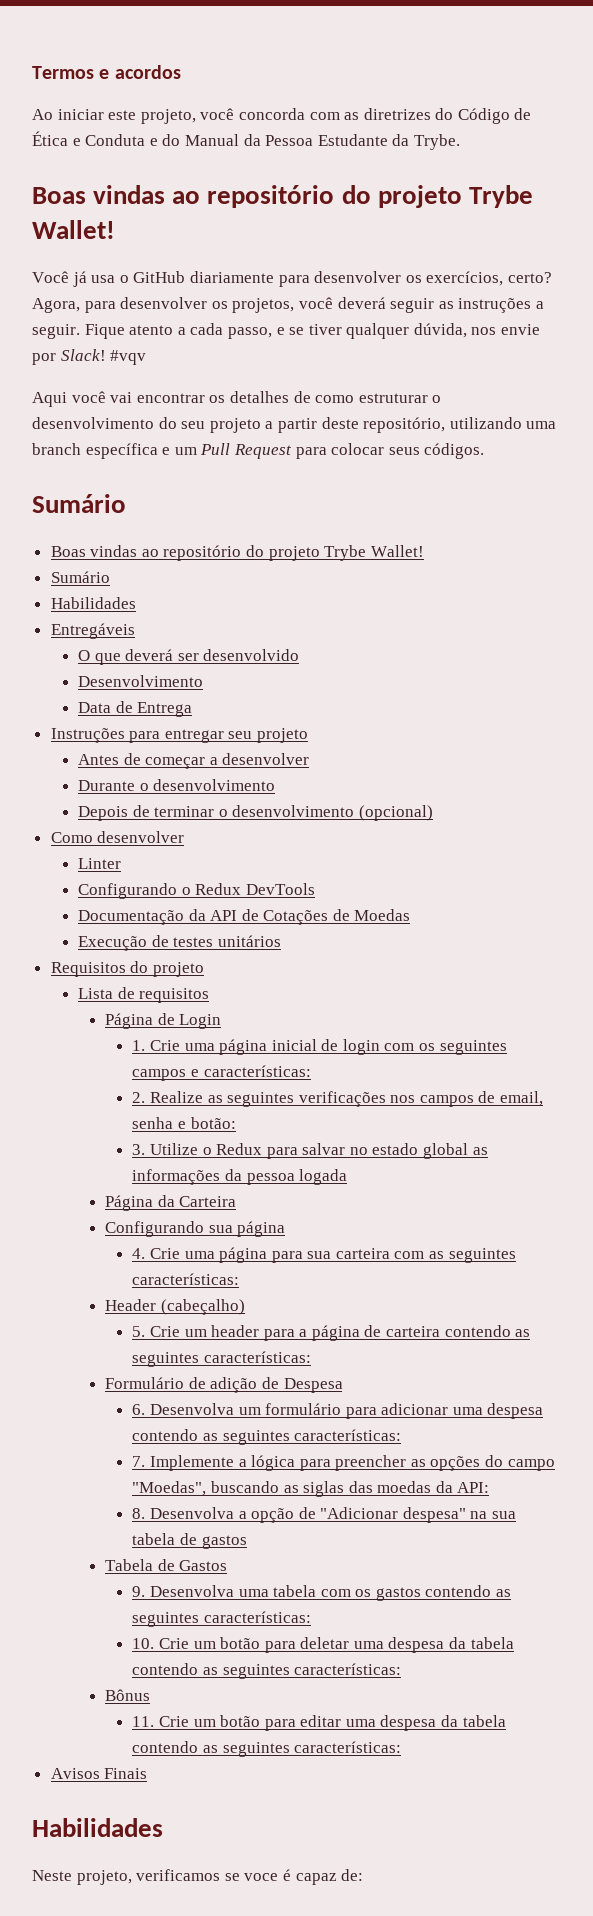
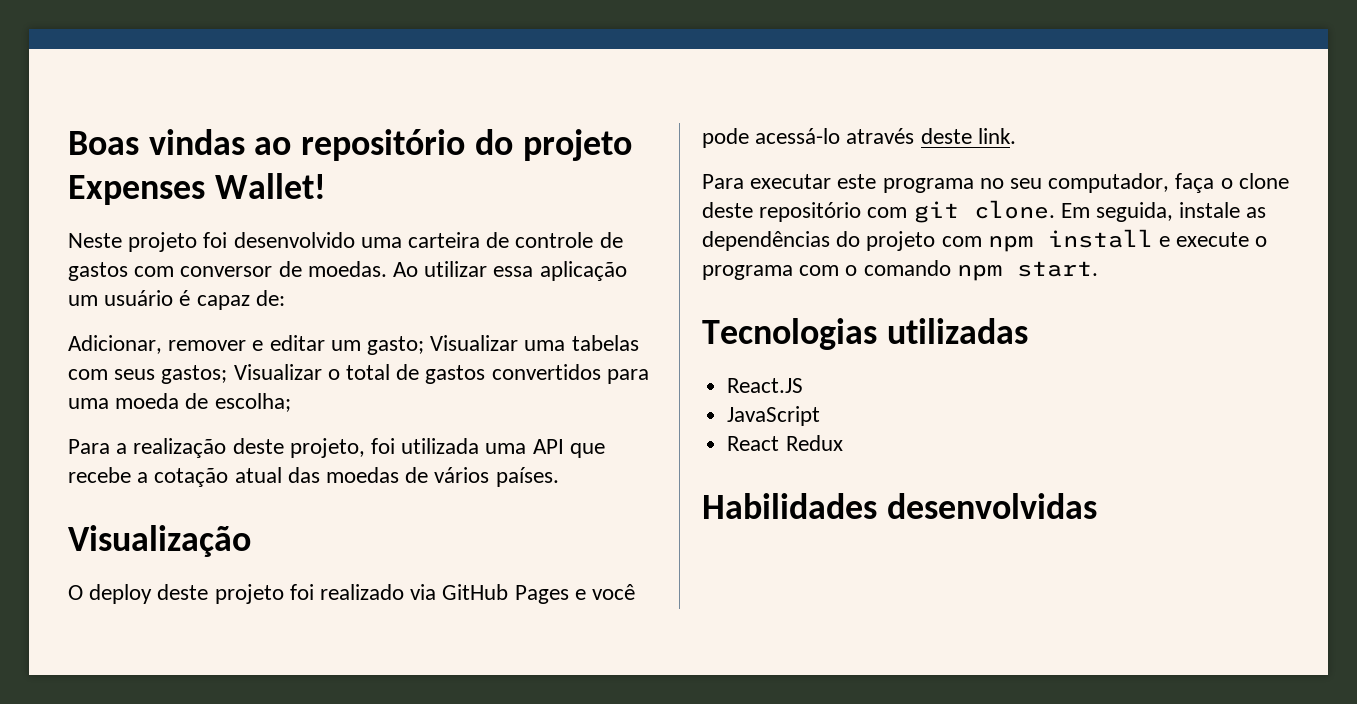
- Termos e acordos
- Ao iniciar este projeto, você concorda com as diretrizes do Código de Ética e Conduta e do Manual da Pessoa Estudante da Trybe.
- Boas vindas ao repositório do projeto Trybe Wallet!
- Você já usa o GitHub diariamente para desenvolver os exercícios, certo? Agora, para desenvolver os projetos, você deverá seguir as instruções a seguir. Fique atento a cada passo, e se tiver qualquer dúvida, nos envie por Slack! #vqv
- Aqui você vai encontrar os detalhes de como estruturar o desenvolvimento do seu projeto a partir deste repositório, utilizando uma branch específica e um Pull Request para colocar seus códigos.
- Sumário
- Boas vindas ao repositório do projeto Trybe Wallet!
- Sumário
- Habilidades
- Entregáveis
- O que deverá ser desenvolvido
- Desenvolvimento
- Data de Entrega
- Instruções para entregar seu projeto
- Antes de começar a desenvolver
- Durante o desenvolvimento
- Depois de terminar o desenvolvimento (opcional)
- Como desenvolver
- Linter
- Configurando o Redux DevTools
- Documentação da API de Cotações de Moedas
- Execução de testes unitários
- Requisitos do projeto
- Lista de requisitos
- Página de Login
- 1. Crie uma página inicial de login com os seguintes campos e características:
- 2. Realize as seguintes verificações nos campos de email, senha e botão:
- 3. Utilize o Redux para salvar no estado global as informações da pessoa logada
- Página da Carteira
- Configurando sua página
- 4. Crie uma página para sua carteira com as seguintes características:
- Header (cabeçalho)
- 5. Crie um header para a página de carteira contendo as seguintes características:
- Formulário de adição de Despesa
- 6. Desenvolva um formulário para adicionar uma despesa contendo as seguintes características:
- 7. Implemente a lógica para preencher as opções do campo "Moedas", buscando as siglas das moedas da API:
- 8. Desenvolva a opção de "Adicionar despesa" na sua tabela de gastos
- Tabela de Gastos
- 9. Desenvolva uma tabela com os gastos contendo as seguintes características:
- 10. Crie um botão para deletar uma despesa da tabela contendo as seguintes características:
- Bônus
- 11. Crie um botão para editar uma despesa da tabela contendo as seguintes características:
- Avisos Finais
- Habilidades
- Neste projeto, verificamos se voce é capaz de:
+ Boas vindas ao repositório do projeto Expenses Wallet!
+ Neste projeto foi desenvolvido uma carteira de controle de gastos com conversor de moedas. Ao utilizar essa aplicação um usuário é capaz de:
+ Adicionar, remover e editar um gasto; Visualizar uma tabelas com seus gastos; Visualizar o total de gastos convertidos para uma moeda de escolha;
+ Para a realização deste projeto, foi utilizada uma API que recebe a cotação atual das moedas de vários países.
+ Visualização
+ O deploy deste projeto foi realizado via GitHub Pages e você pode acessá-lo através deste link.
+ Para executar este programa no seu computador, faça o clone deste repositório com git clone. Em seguida, instale as dependências do projeto com npm install e execute o programa com o comando npm start.
+ Tecnologias utilizadas
+ React.JS
+ JavaScript
+ React Redux
+ Habilidades desenvolvidas

